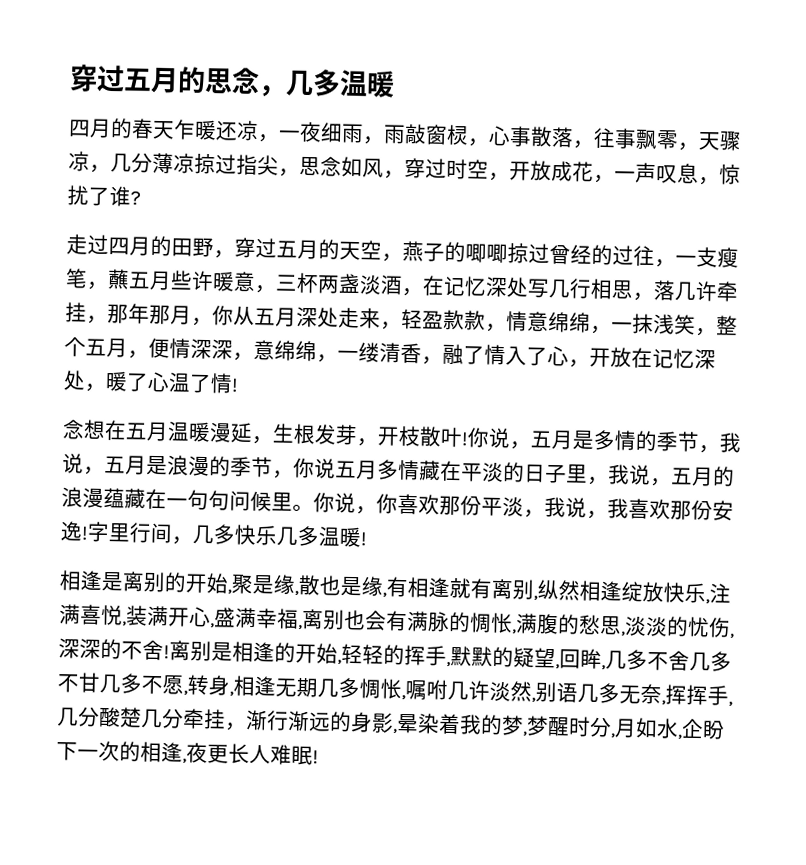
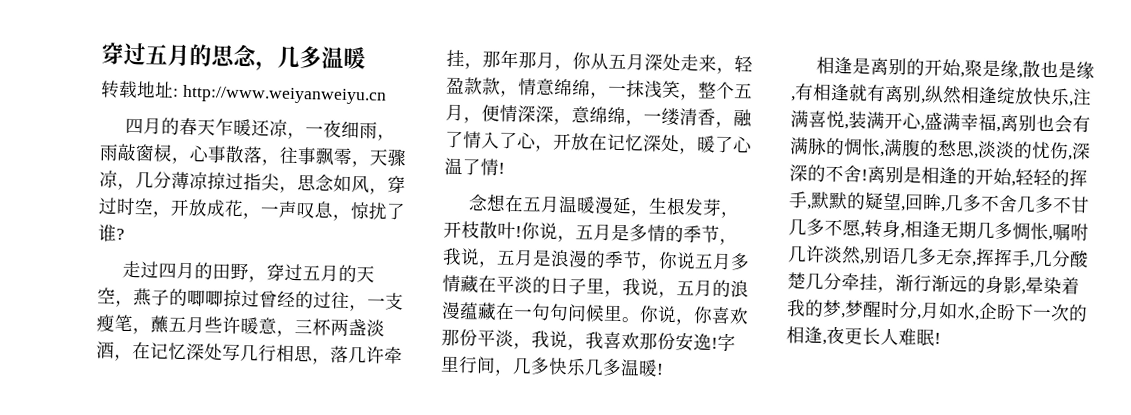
+ 转载地址: http://www.weiyanweiyu.cn

